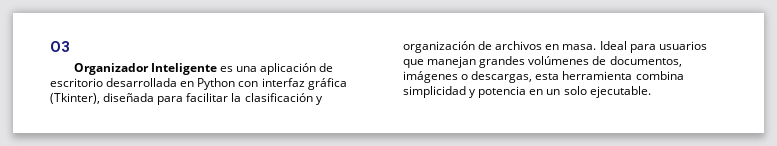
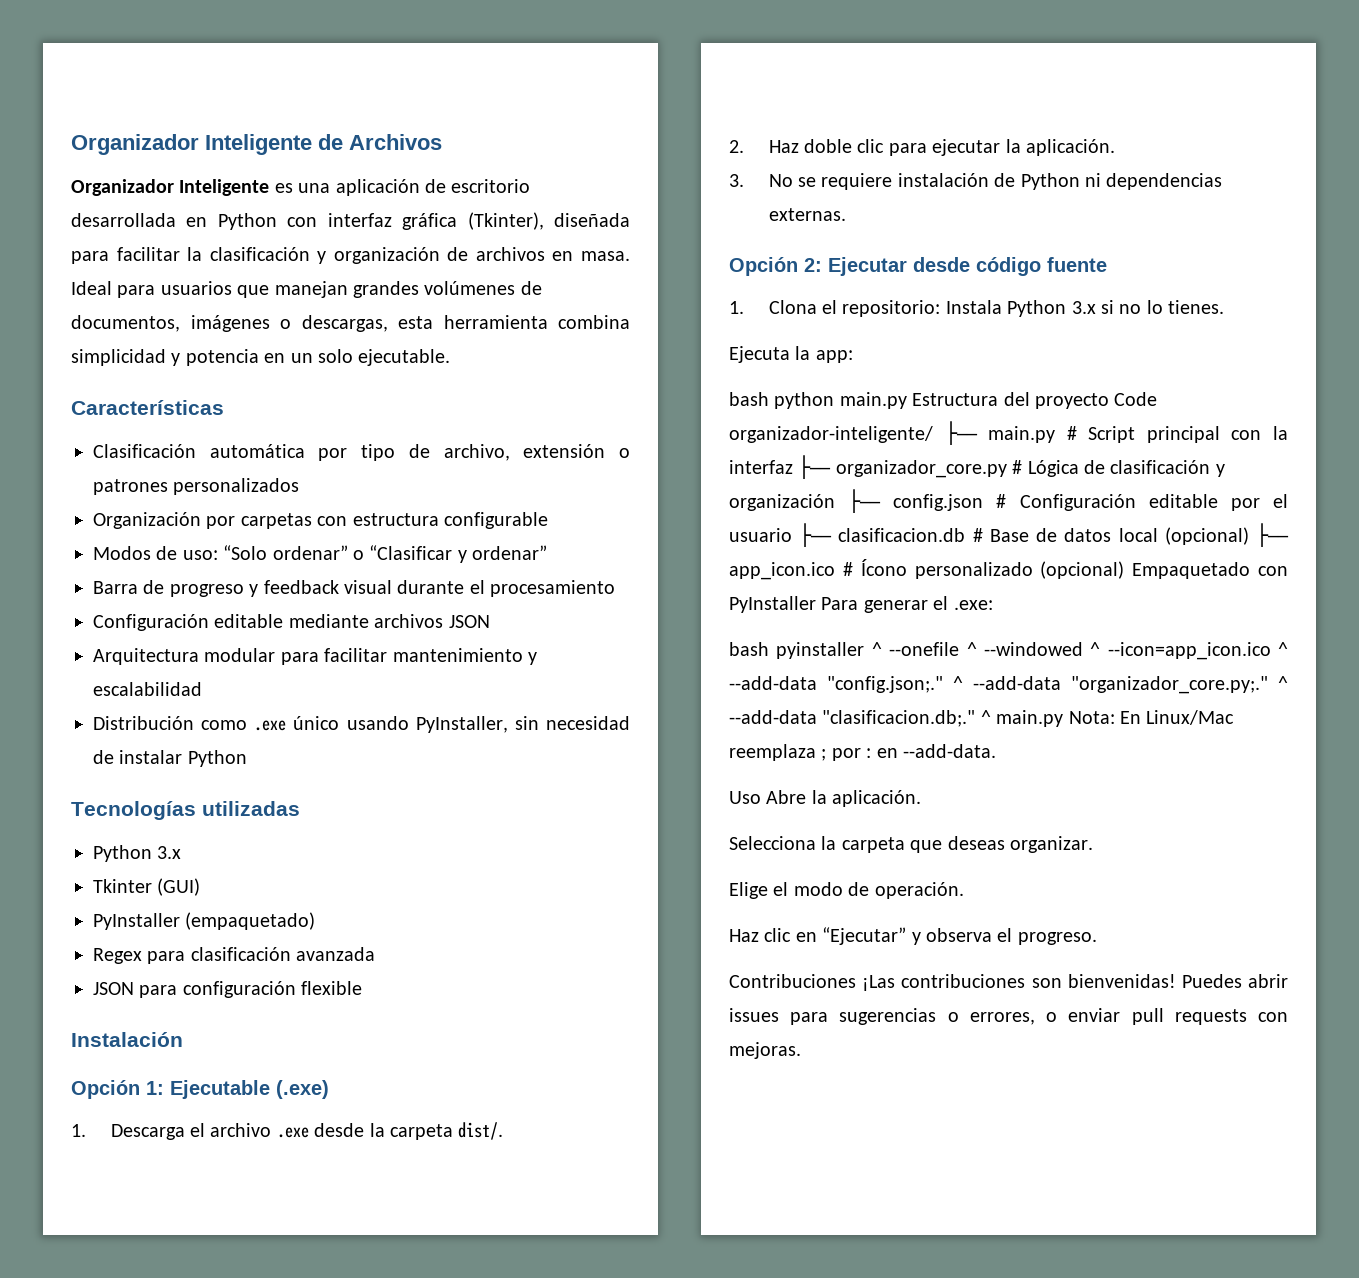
- O3
+ Organizador Inteligente de Archivos
+ Características
+ Clasificación automática por tipo de archivo, extensión o patrones personalizados
+ Organización por carpetas con estructura configurable
+ Modos de uso: “Solo ordenar” o “Clasificar y ordenar”
+ Barra de progreso y feedback visual durante el procesamiento
+ Configuración editable mediante archivos JSON
+ Arquitectura modular para facilitar mantenimiento y escalabilidad
+ Distribución como .exe único usando PyInstaller, sin necesidad de instalar Python
+ Tecnologías utilizadas
+ Python 3.x
+ Tkinter (GUI)
+ PyInstaller (empaquetado)
+ Regex para clasificación avanzada
+ JSON para configuración flexible
+ Instalación
+ Opción 1: Ejecutable (.exe)
+ 1. Descarga el archivo .exe desde la carpeta dist/.
+ 2. Haz doble clic para ejecutar la aplicación.
+ 3. No se requiere instalación de Python ni dependencias externas.
+ Opción 2: Ejecutar desde código fuente
+ 1. Clona el repositorio: Instala Python 3.x si no lo tienes.
+ Ejecuta la app:
+ bash python main.py Estructura del proyecto Code organizador-inteligente/ ├── main.py # Script principal con la interfaz ├── organizador_core.py # Lógica de clasificación y organización ├── config.json # Configuración editable por el usuario ├── clasificacion.db # Base de datos local (opcional) ├── app_icon.ico # Ícono personalizado (opcional) Empaquetado con PyInstaller Para generar el .exe:
+ bash pyinstaller ^ --onefile ^ --windowed ^ --icon=app_icon.ico ^ --add-data "config.json;." ^ --add-data "organizador_core.py;." ^ --add-data "clasificacion.db;." ^ main.py Nota: En Linux/Mac reemplaza ; por : en --add-data.
+ Uso Abre la aplicación.
+ Selecciona la carpeta que deseas organizar.
+ Elige el modo de operación.
+ Haz clic en “Ejecutar” y observa el progreso.
+ Contribuciones ¡Las contribuciones son bienvenidas! Puedes abrir issues para sugerencias o errores, o enviar pull requests con mejoras.

